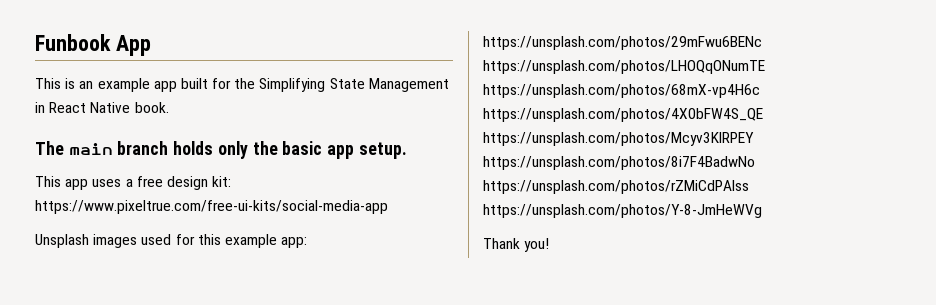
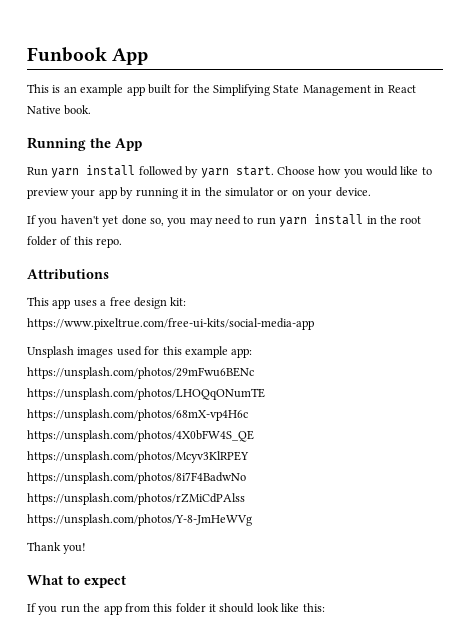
- The main branch holds only the basic app setup.
+ Running the App
+ Run yarn install followed by yarn start. Choose how you would like to preview your app by running it in the simulator or on your device.
+ If you haven't yet done so, you may need to run yarn install in the root folder of this repo.
+ Attributions
+ What to expect
+ If you run the app from this folder it should look like this:

